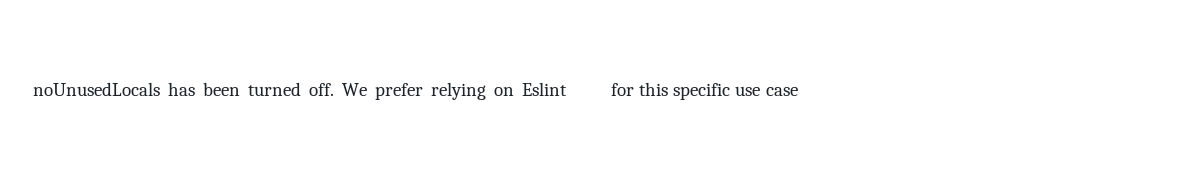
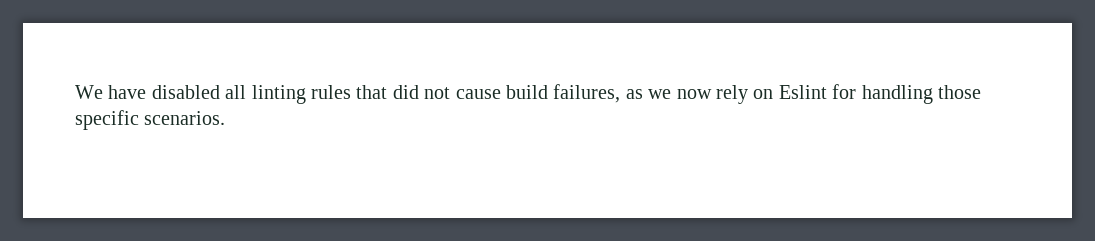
- noUnusedLocals has been turned off. We prefer relying on Eslint for this specific use case
+ We have disabled all linting rules that did not cause build failures, as we now rely on Eslint for handling those specific scenarios.

